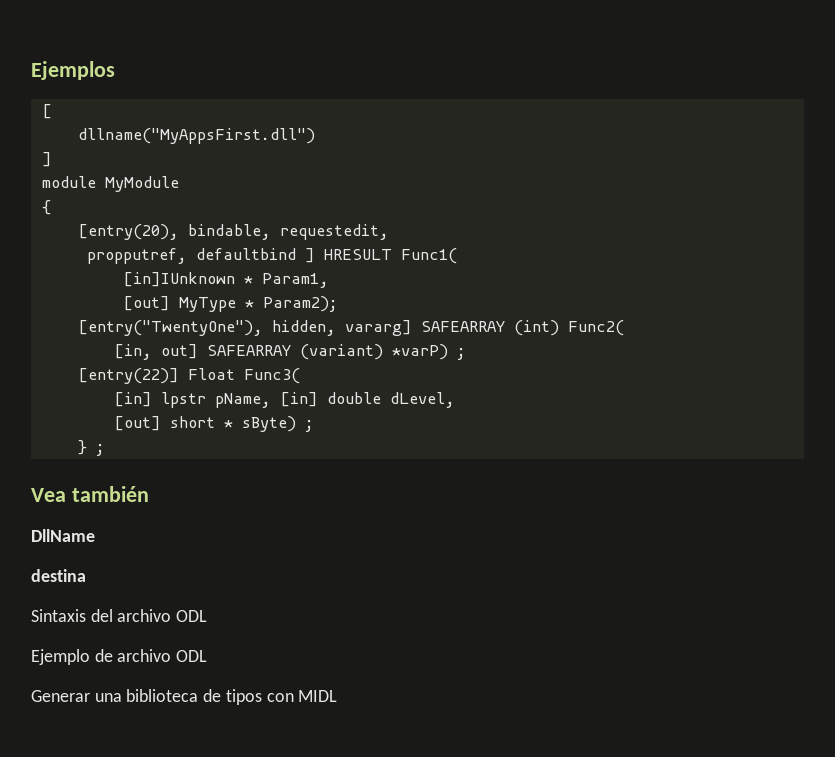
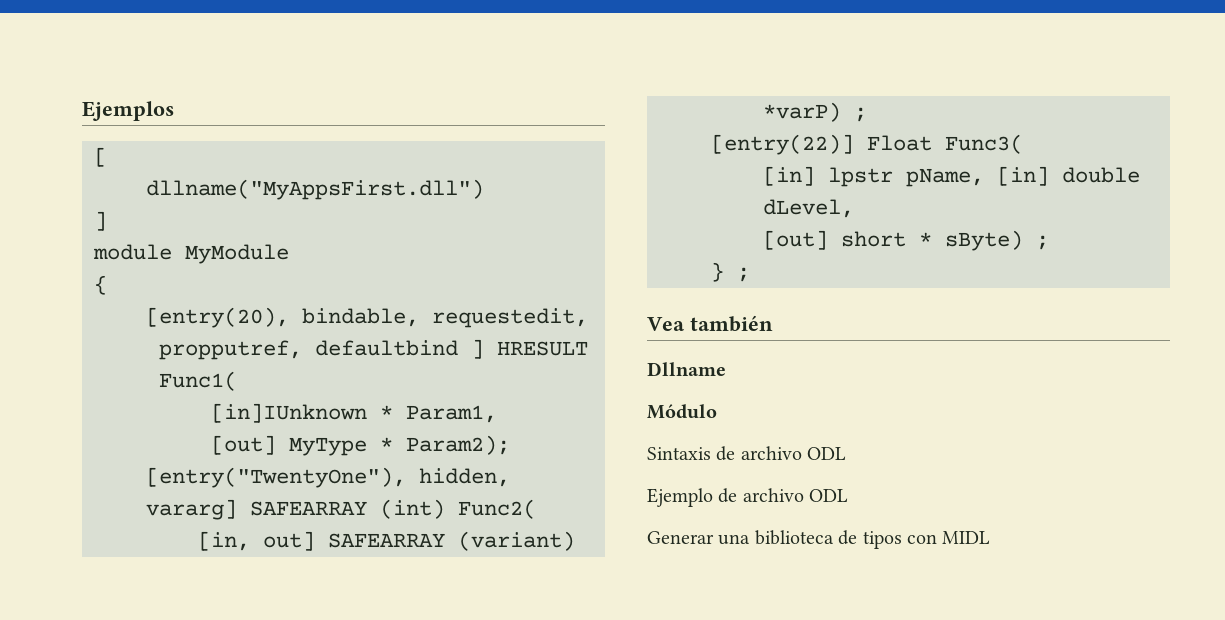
- DllName
- destina
+ Dllname
+ Módulo
- Sintaxis del archivo ODL
+ Sintaxis de archivo ODL

